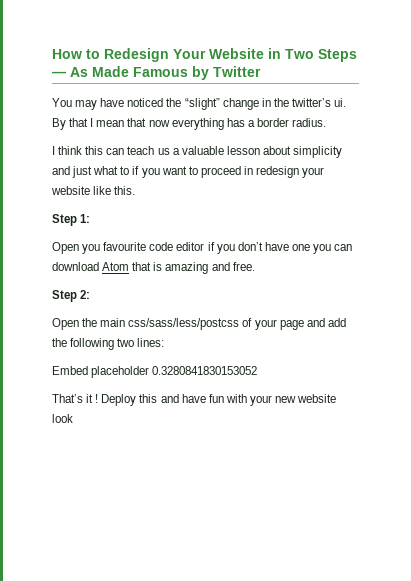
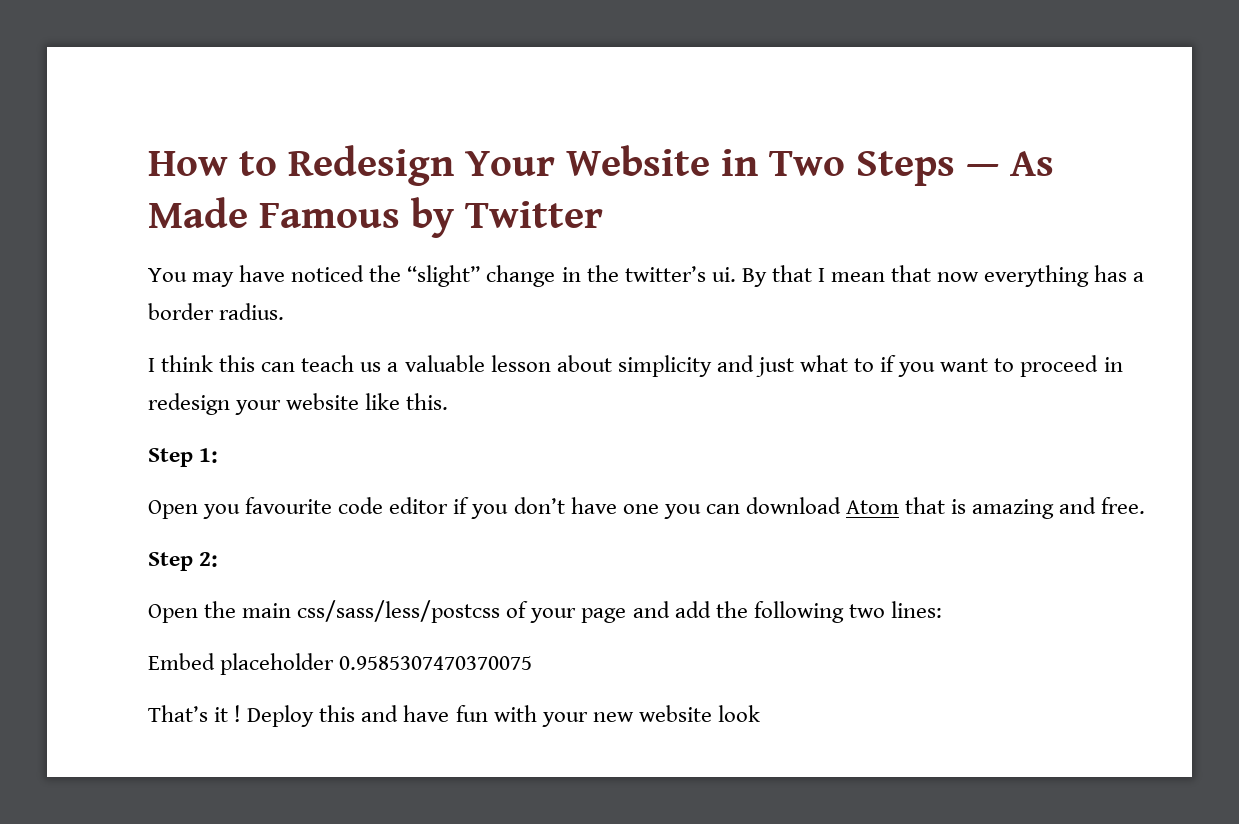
- Embed placeholder 0.3280841830153052
+ Embed placeholder 0.9585307470370075

